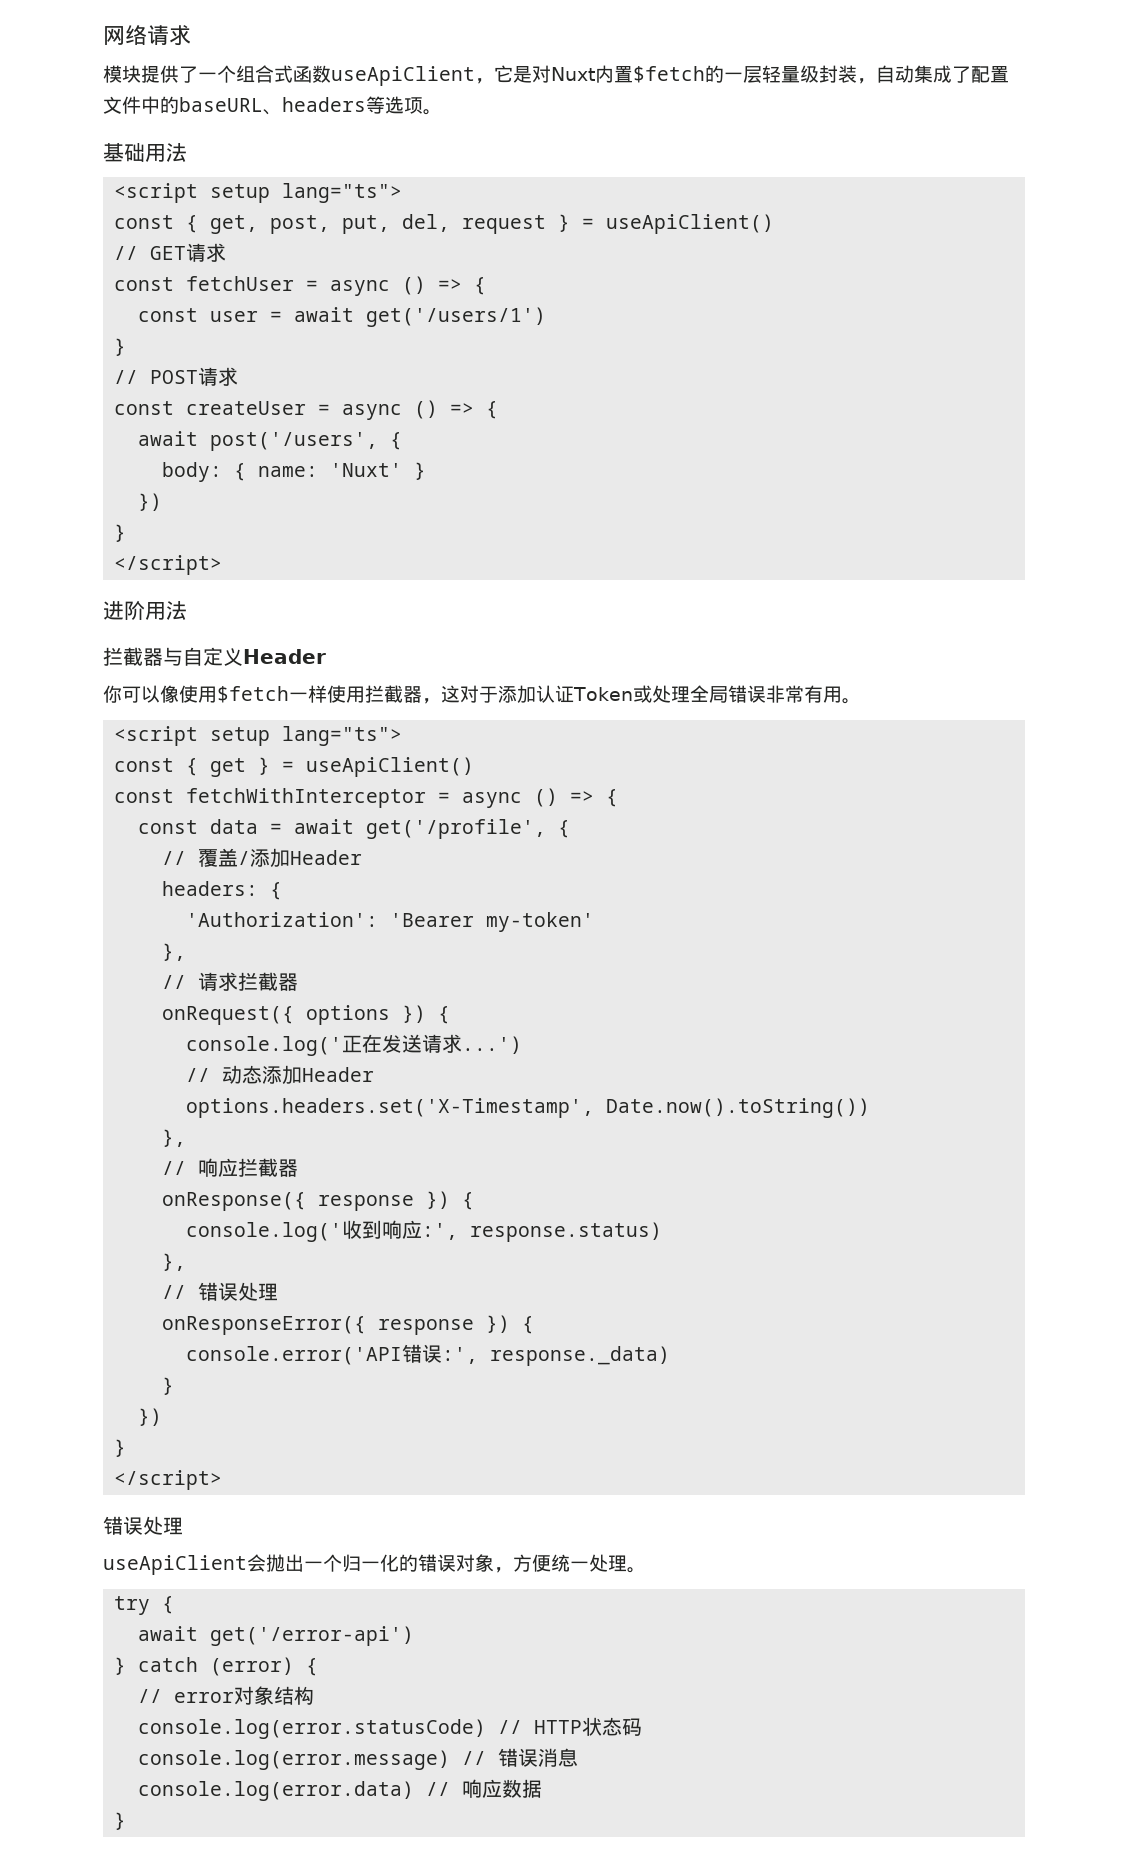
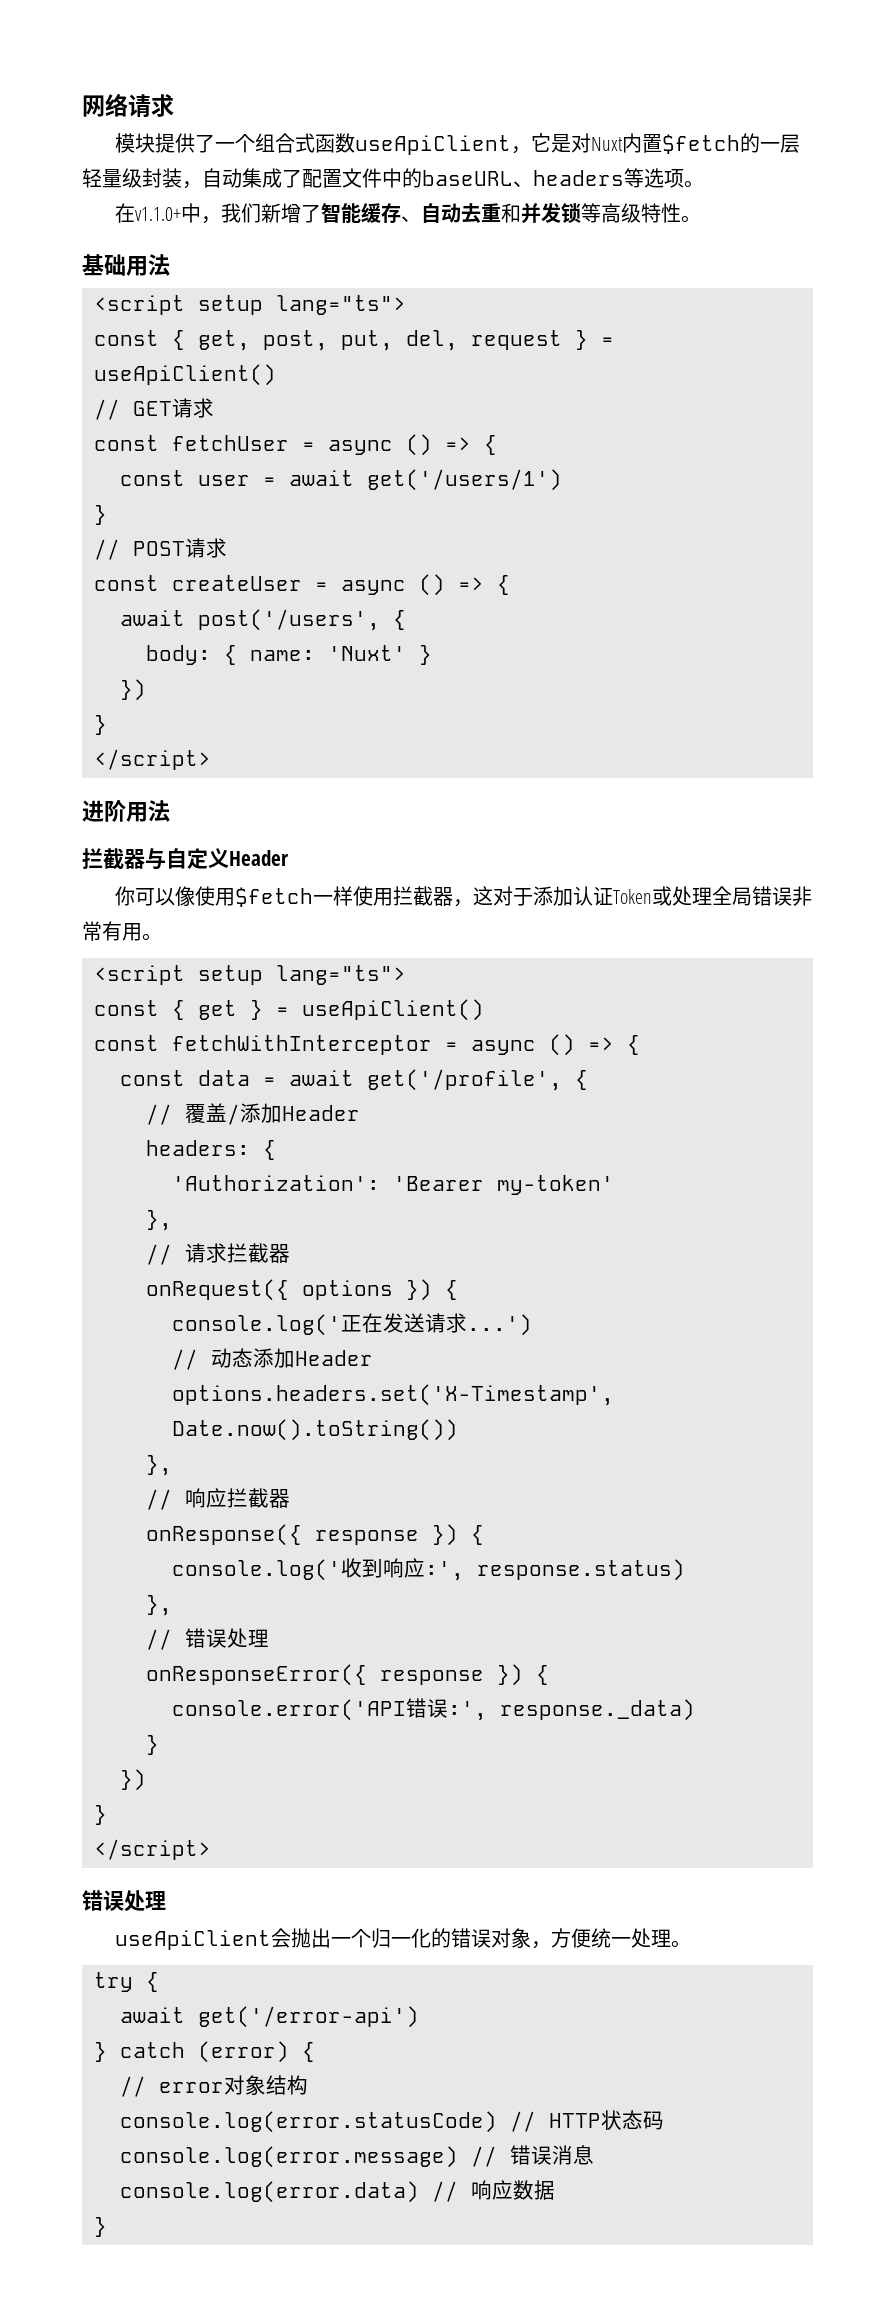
+ 在v1.1.0+中，我们新增了智能缓存、自动去重和并发锁等高级特性。

